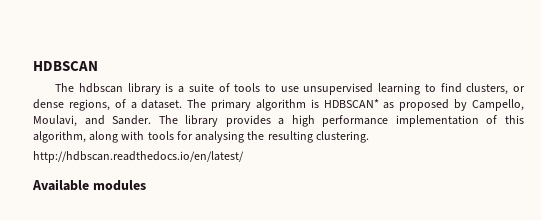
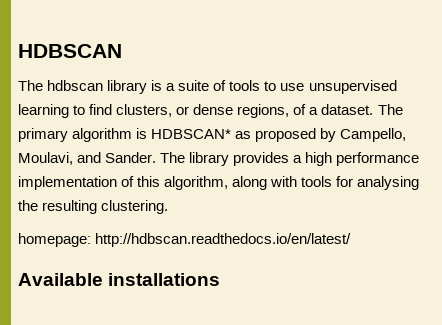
- http://hdbscan.readthedocs.io/en/latest/
+ homepage: http://hdbscan.readthedocs.io/en/latest/
- Available modules
+ Available installations

